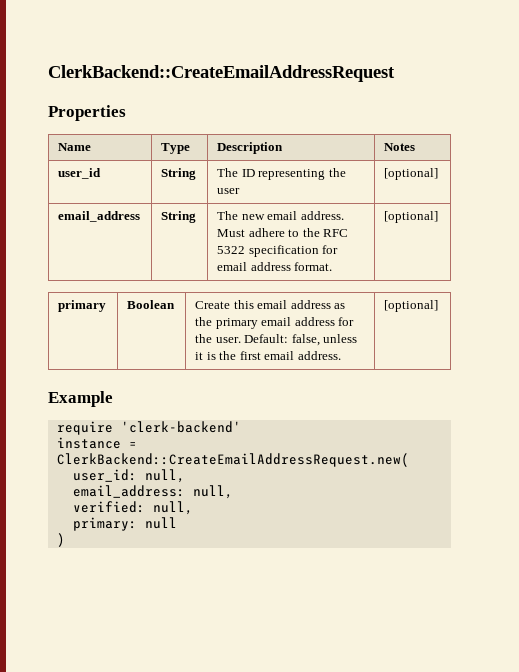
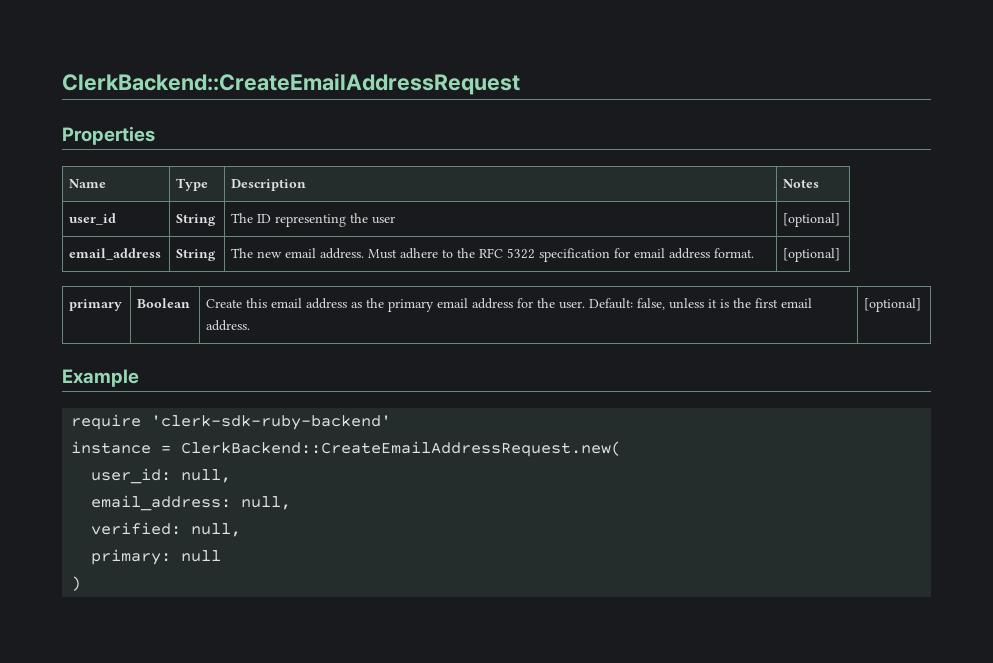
- require 'clerk-backend'
+ require 'clerk-sdk-ruby-backend'

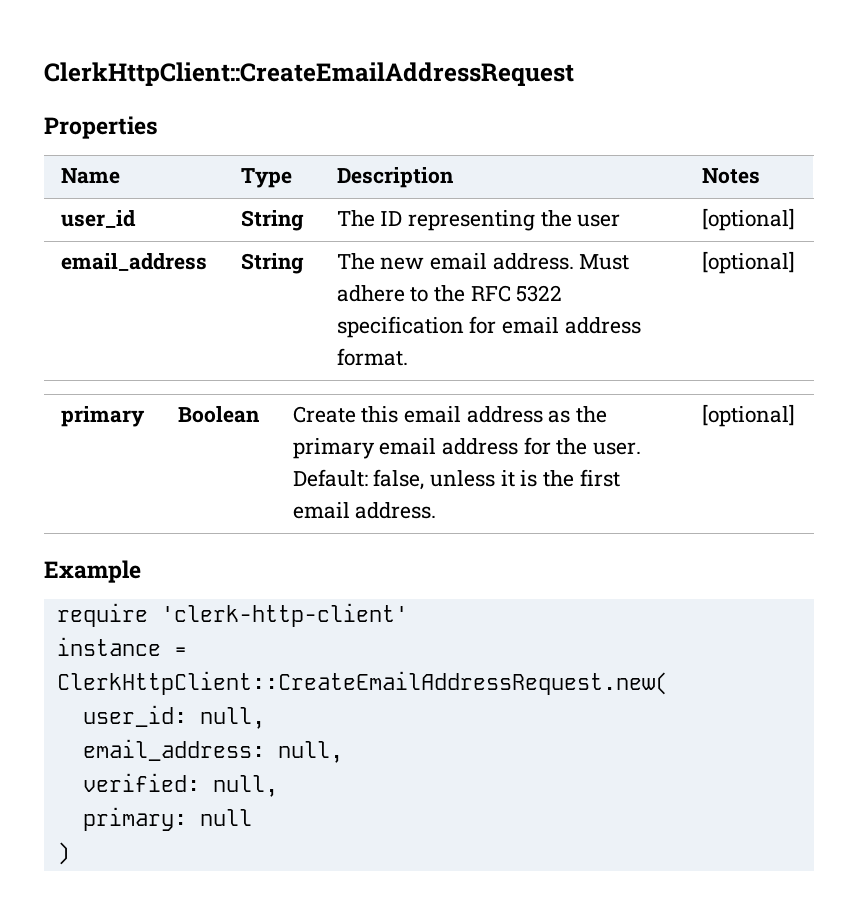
- ClerkBackend::CreateEmailAddressRequest
+ ClerkHttpClient::CreateEmailAddressRequest
- require 'clerk-sdk-ruby-backend'
+ require 'clerk-http-client'
- instance = ClerkBackend::CreateEmailAddressRequest.new(
+ instance = ClerkHttpClient::CreateEmailAddressRequest.new(

